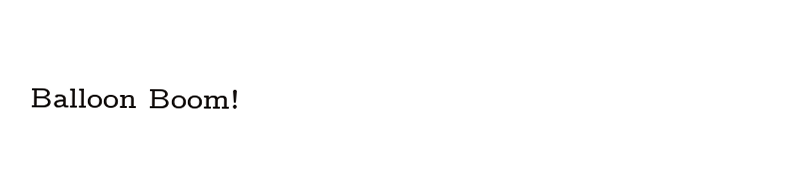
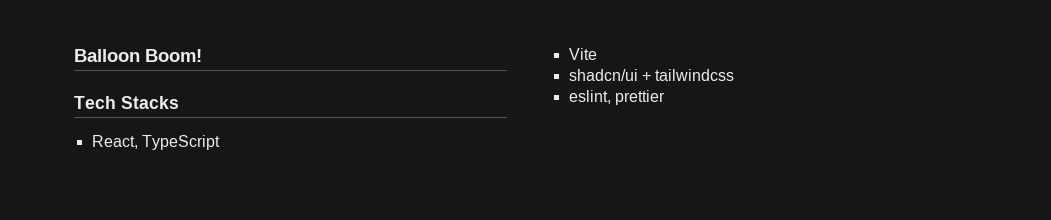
+ Tech Stacks
+ React, TypeScript
+ Vite
+ shadcn/ui + tailwindcss
+ eslint, prettier

